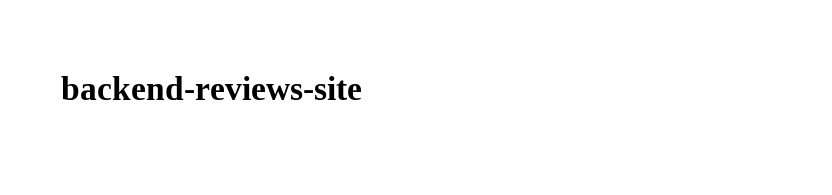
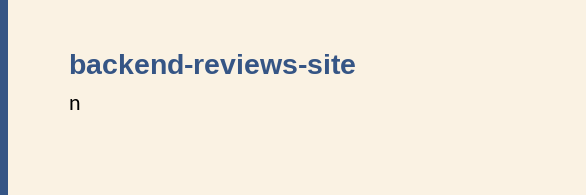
+ n

